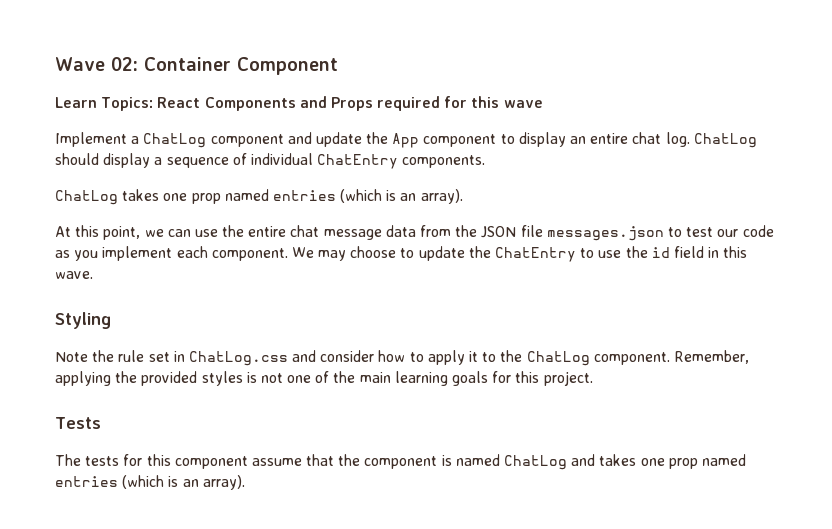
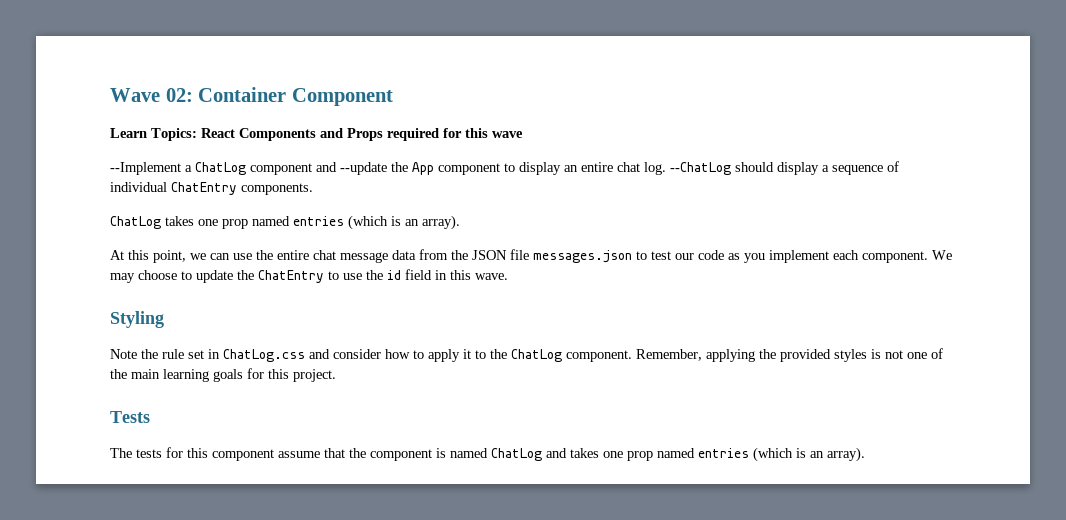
- Implement a ChatLog component and update the App component to display an entire chat log.
+ --Implement a ChatLog component and --update the App component to display an entire chat log.
- ChatLog should display a sequence of individual ChatEntry components.
+ --ChatLog should display a sequence of individual ChatEntry components.

